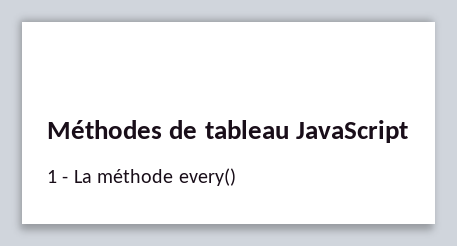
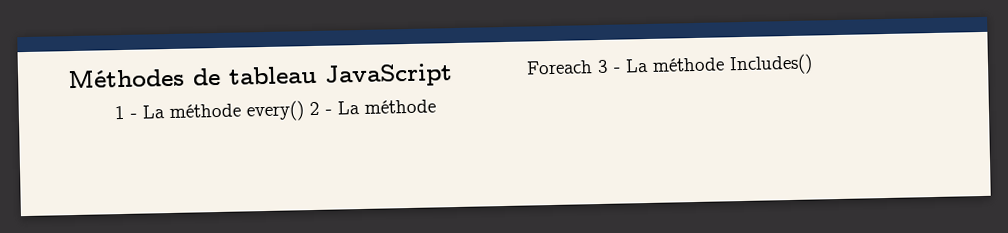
- 1 - La méthode every()
+ 1 - La méthode every() 2 - La méthode Foreach 3 - La méthode Includes()

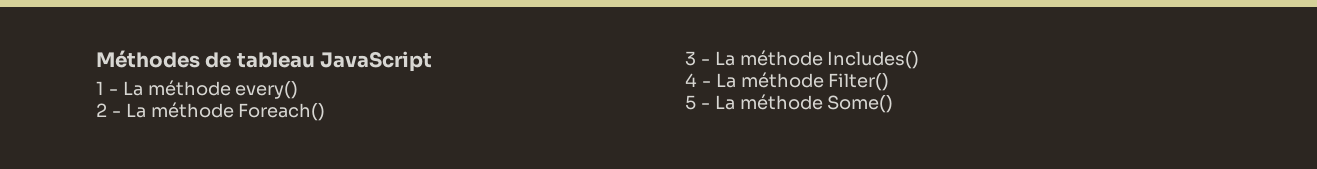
- 1 - La méthode every() 2 - La méthode Foreach 3 - La méthode Includes()
+ 1 - La méthode every()
+ 2 - La méthode Foreach()
+ 3 - La méthode Includes()
+ 4 - La méthode Filter()
+ 5 - La méthode Some()

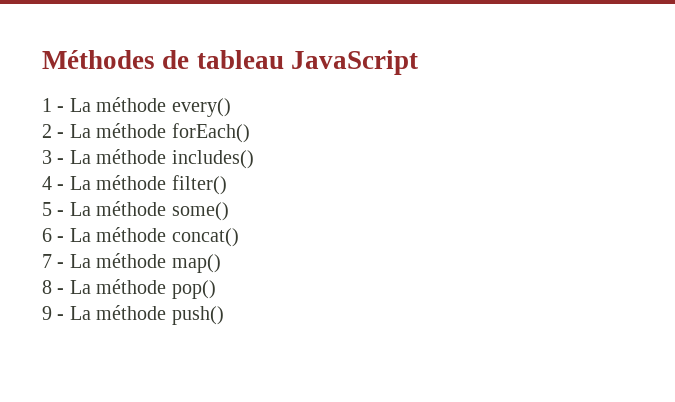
- 2 - La méthode Foreach()
+ 2 - La méthode forEach()
- 3 - La méthode Includes()
+ 3 - La méthode includes()
- 4 - La méthode Filter()
+ 4 - La méthode filter()
- 5 - La méthode Some()
+ 5 - La méthode some()
+ 6 - La méthode concat()
+ 7 - La méthode map()
+ 8 - La méthode pop()
+ 9 - La méthode push()

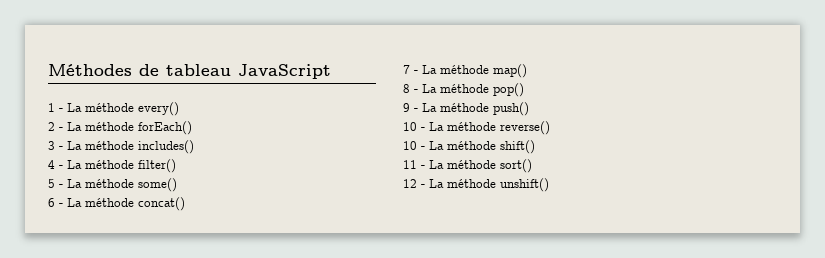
+ 10 - La méthode reverse()
+ 10 - La méthode shift()
+ 11 - La méthode sort()
+ 12 - La méthode unshift()

